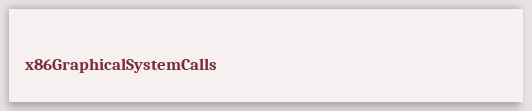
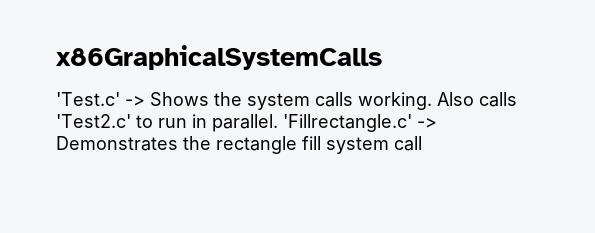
+ 'Test.c' -> Shows the system calls working. Also calls 'Test2.c' to run in parallel. 'Fillrectangle.c' -> Demonstrates the rectangle fill system call

